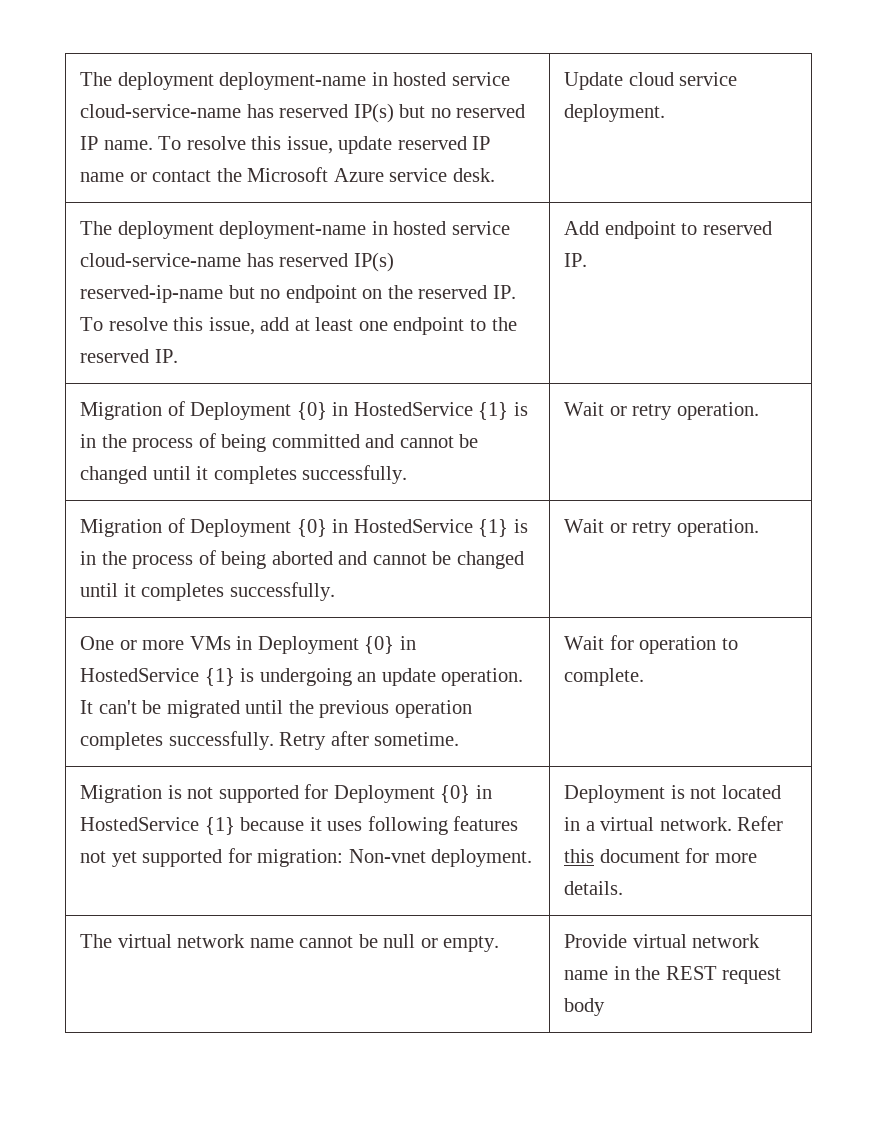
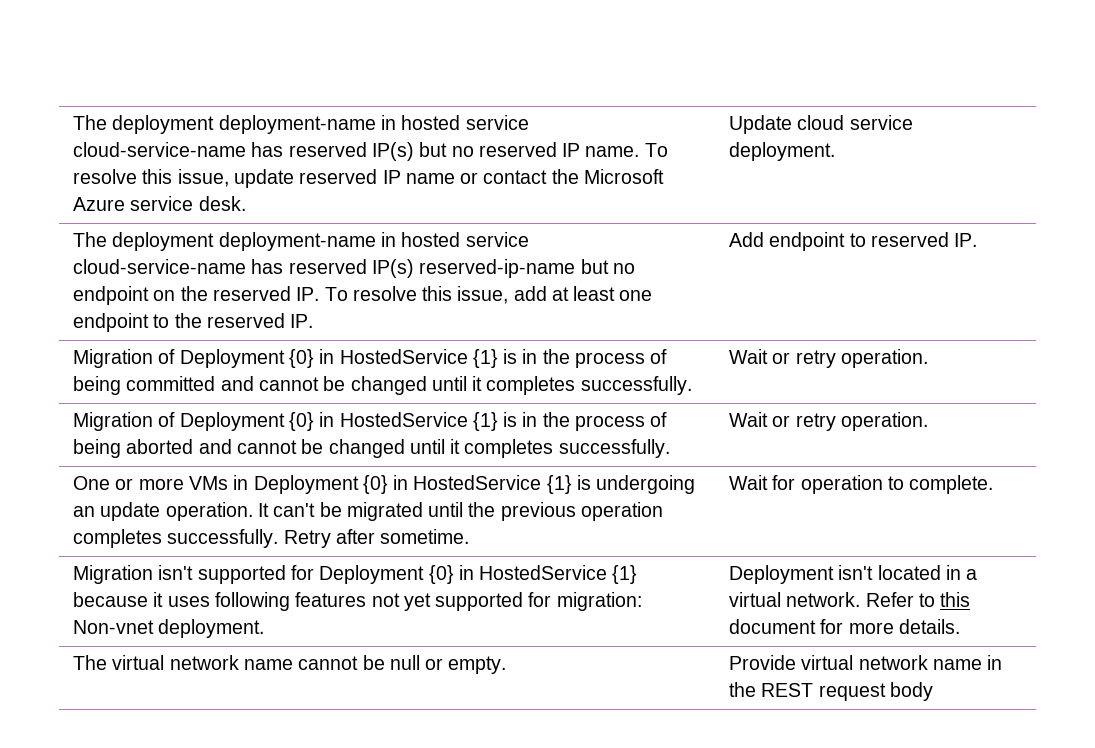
- Migration is not supported for Deployment {0} in HostedService {1} because it uses following features not yet supported for migration: Non-vnet deployment. | Deployment is not located in a virtual network. Refer this document for more details.
+ Migration isn't supported for Deployment {0} in HostedService {1} because it uses following features not yet supported for migration: Non-vnet deployment. | Deployment isn't located in a virtual network. Refer to this document for more details.

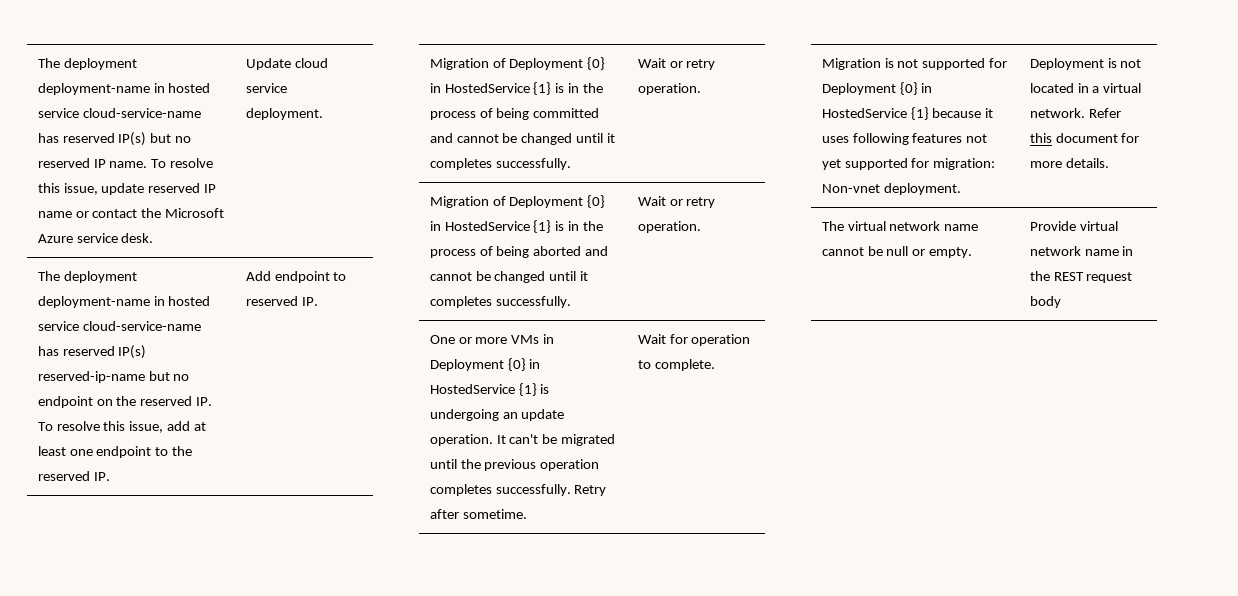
- Migration isn't supported for Deployment {0} in HostedService {1} because it uses following features not yet supported for migration: Non-vnet deployment. | Deployment isn't located in a virtual network. Refer to this document for more details.
+ Migration is not supported for Deployment {0} in HostedService {1} because it uses following features not yet supported for migration: Non-vnet deployment. | Deployment is not located in a virtual network. Refer this document for more details.

